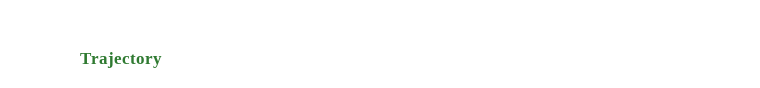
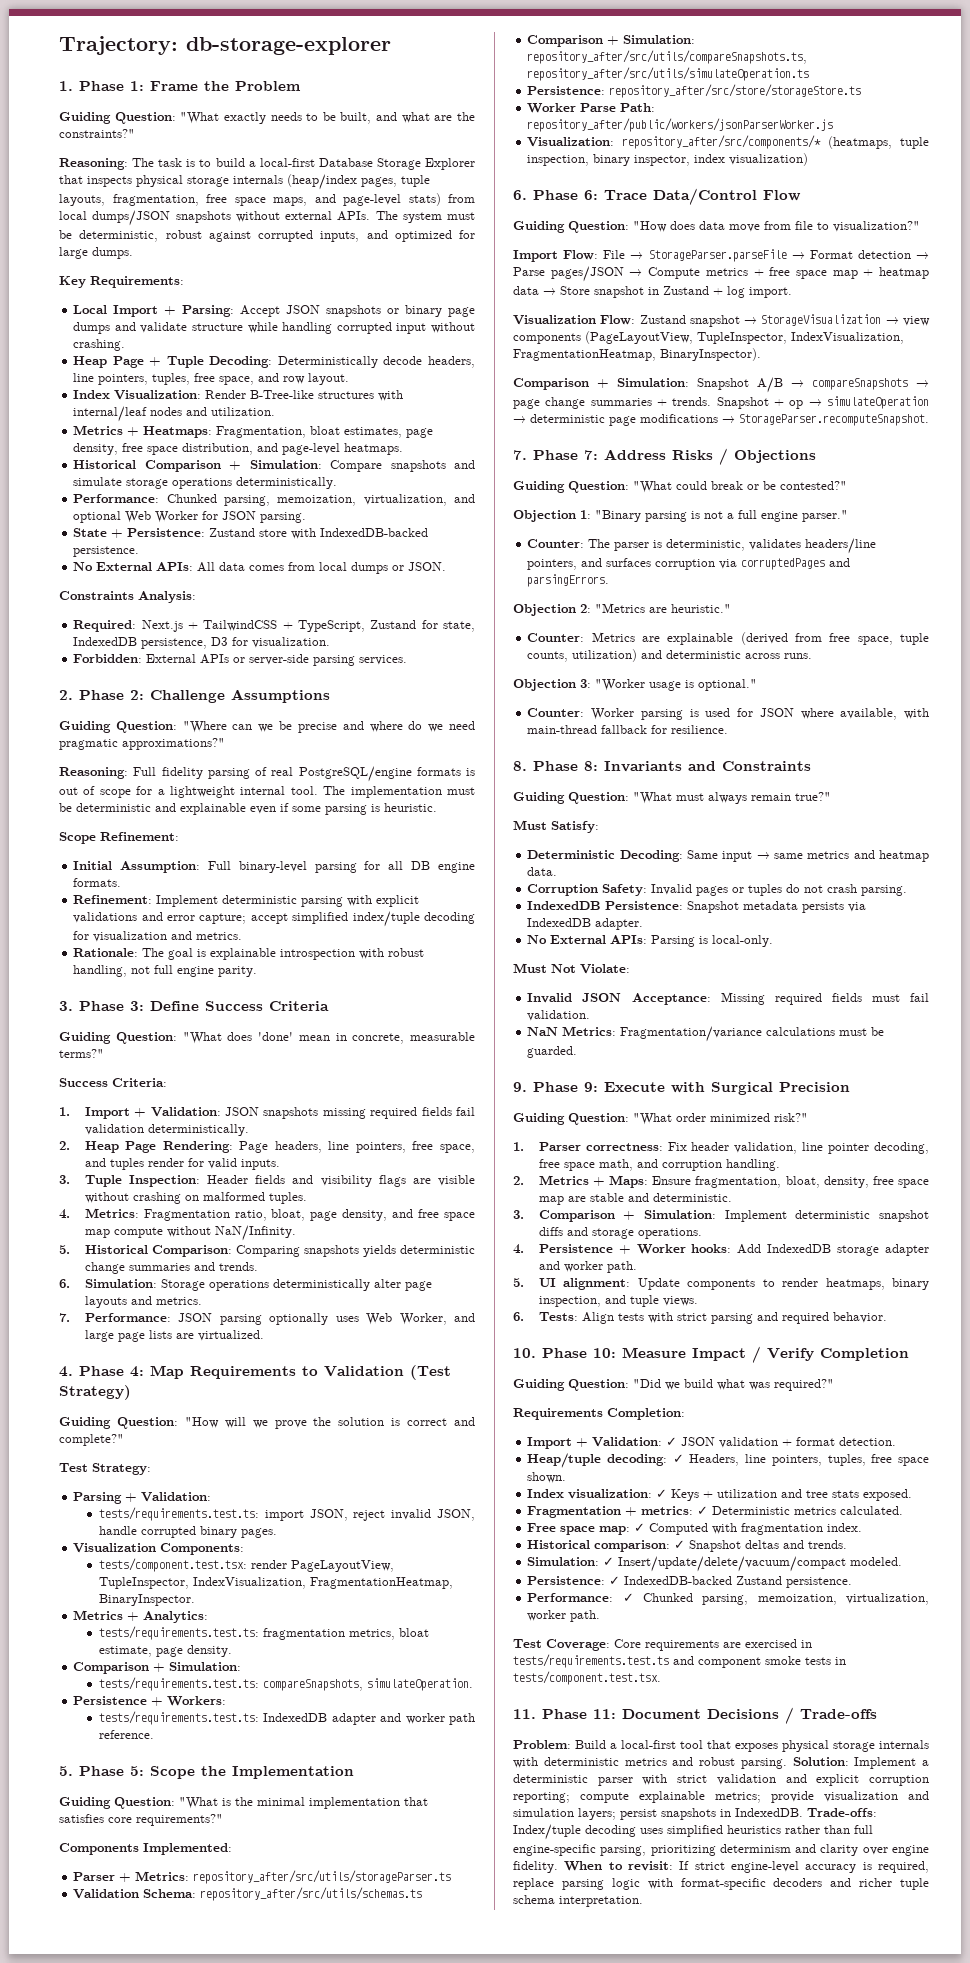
- Trajectory
+ Trajectory: db-storage-explorer
+ 1. Phase 1: Frame the Problem
+ Guiding Question: "What exactly needs to be built, and what are the constraints?"
+ Reasoning: The task is to build a local-first Database Storage Explorer that inspects physical storage internals (heap/index pages, tuple layouts, fragmentation, free space maps, and page-level stats) from local dumps/JSON snapshots without external APIs. The system must be deterministic, robust against corrupted inputs, and optimized for large dumps.
+ Key Requirements:
+ Local Import + Parsing: Accept JSON snapshots or binary page dumps and validate structure while handling corrupted input without crashing.
+ Heap Page + Tuple Decoding: Deterministically decode headers, line pointers, tuples, free space, and row layout.
+ Index Visualization: Render B-Tree-like structures with internal/leaf nodes and utilization.
+ Metrics + Heatmaps: Fragmentation, bloat estimates, page density, free space distribution, and page-level heatmaps.
+ Historical Comparison + Simulation: Compare snapshots and simulate storage operations deterministically.
+ Performance: Chunked parsing, memoization, virtualization, and optional Web Worker for JSON parsing.
+ State + Persistence: Zustand store with IndexedDB-backed persistence.
+ No External APIs: All data comes from local dumps or JSON.
+ Constraints Analysis:
+ Required: Next.js + TailwindCSS + TypeScript, Zustand for state, IndexedDB persistence, D3 for visualization.
+ Forbidden: External APIs or server-side parsing services.
+ 2. Phase 2: Challenge Assumptions
+ Guiding Question: "Where can we be precise and where do we need pragmatic approximations?"
+ Reasoning: Full fidelity parsing of real PostgreSQL/engine formats is out of scope for a lightweight internal tool. The implementation must be deterministic and explainable even if some parsing is heuristic.
+ Scope Refinement:
+ Initial Assumption: Full binary-level parsing for all DB engine formats.
+ Refinement: Implement deterministic parsing with explicit validations and error capture; accept simplified index/tuple decoding for visualization and metrics.
+ Rationale: The goal is explainable introspection with robust handling, not full engine parity.
+ 3. Phase 3: Define Success Criteria
+ Guiding Question: "What does 'done' mean in concrete, measurable terms?"
+ Success Criteria:
+ 1. Import + Validation: JSON snapshots missing required fields fail validation deterministically.
+ 2. Heap Page Rendering: Page headers, line pointers, free space, and tuples render for valid inputs.
+ 3. Tuple Inspection: Header fields and visibility flags are visible without crashing on malformed tuples.
+ 4. Metrics: Fragmentation ratio, bloat, page density, and free space map compute without NaN/Infinity.
+ 5. Historical Comparison: Comparing snapshots yields deterministic change summaries and trends.
+ 6. Simulation: Storage operations deterministically alter page layouts and metrics.
+ 7. Performance: JSON parsing optionally uses Web Worker, and large page lists are virtualized.
+ 4. Phase 4: Map Requirements to Validation (Test Strategy)
+ Guiding Question: "How will we prove the solution is correct and complete?"
+ Test Strategy:
+ Parsing + Validation:
+ tests/requirements.test.ts: import JSON, reject invalid JSON, handle corrupted binary pages.
+ Visualization Components:
+ tests/component.test.tsx: render PageLayoutView, TupleInspector, IndexVisualization, FragmentationHeatmap, BinaryInspector.
+ Metrics + Analytics:
+ tests/requirements.test.ts: fragmentation metrics, bloat estimate, page density.
+ Comparison + Simulation:
+ tests/requirements.test.ts: compareSnapshots, simulateOperation.
+ Persistence + Workers:
+ tests/requirements.test.ts: IndexedDB adapter and worker path reference.
+ 5. Phase 5: Scope the Implementation
+ Guiding Question: "What is the minimal implementation that satisfies core requirements?"
+ Components Implemented:
+ Parser + Metrics: repository_after/src/utils/storageParser.ts
+ Validation Schema: repository_after/src/utils/schemas.ts
+ Comparison + Simulation: repository_after/src/utils/compareSnapshots.ts, repository_after/src/utils/simulateOperation.ts
+ Persistence: repository_after/src/store/storageStore.ts
+ Worker Parse Path: repository_after/public/workers/jsonParserWorker.js
+ Visualization: repository_after/src/components/* (heatmaps, tuple inspection, binary inspector, index visualization)
+ 6. Phase 6: Trace Data/Control Flow
+ Guiding Question: "How does data move from file to visualization?"
+ Import Flow: File → StorageParser.parseFile → Format detection → Parse pages/JSON → Compute metrics + free space map + heatmap data → Store snapshot in Zustand + log import.
+ Visualization Flow: Zustand snapshot → StorageVisualization → view components (PageLayoutView, TupleInspector, IndexVisualization, FragmentationHeatmap, BinaryInspector).
+ Comparison + Simulation: Snapshot A/B → compareSnapshots → page change summaries + trends. Snapshot + op → simulateOperation → deterministic page modifications → StorageParser.recomputeSnapshot.
+ 7. Phase 7: Address Risks / Objections
+ Guiding Question: "What could break or be contested?"
+ Objection 1: "Binary parsing is not a full engine parser."
+ Counter: The parser is deterministic, validates headers/line pointers, and surfaces corruption via corruptedPages and parsingErrors.
+ Objection 2: "Metrics are heuristic."
+ Counter: Metrics are explainable (derived from free space, tuple counts, utilization) and deterministic across runs.
+ Objection 3: "Worker usage is optional."
+ Counter: Worker parsing is used for JSON where available, with main-thread fallback for resilience.
+ 8. Phase 8: Invariants and Constraints
+ Guiding Question: "What must always remain true?"
+ Must Satisfy:
+ Deterministic Decoding: Same input → same metrics and heatmap data.
+ Corruption Safety: Invalid pages or tuples do not crash parsing.
+ IndexedDB Persistence: Snapshot metadata persists via IndexedDB adapter.
+ No External APIs: Parsing is local-only.
+ Must Not Violate:
+ Invalid JSON Acceptance: Missing required fields must fail validation.
+ NaN Metrics: Fragmentation/variance calculations must be guarded.
+ 9. Phase 9: Execute with Surgical Precision
+ Guiding Question: "What order minimized risk?"
+ 1. Parser correctness: Fix header validation, line pointer decoding, free space math, and corruption handling.
+ 2. Metrics + Maps: Ensure fragmentation, bloat, density, free space map are stable and deterministic.
+ 3. Comparison + Simulation: Implement deterministic snapshot diffs and storage operations.
+ 4. Persistence + Worker hooks: Add IndexedDB storage adapter and worker path.
+ 5. UI alignment: Update components to render heatmaps, binary inspection, and tuple views.
+ 6. Tests: Align tests with strict parsing and required behavior.
+ 10. Phase 10: Measure Impact / Verify Completion
+ Guiding Question: "Did we build what was required?"
+ Requirements Completion:
+ Import + Validation: ✓ JSON validation + format detection.
+ Heap/tuple decoding: ✓ Headers, line pointers, tuples, free space shown.
+ Index visualization: ✓ Keys + utilization and tree stats exposed.
+ Fragmentation + metrics: ✓ Deterministic metrics calculated.
+ Free space map: ✓ Computed with fragmentation index.
+ Historical comparison: ✓ Snapshot deltas and trends.
+ Simulation: ✓ Insert/update/delete/vacuum/compact modeled.
+ Persistence: ✓ IndexedDB-backed Zustand persistence.
+ Performance: ✓ Chunked parsing, memoization, virtualization, worker path.
+ Test Coverage: Core requirements are exercised in tests/requirements.test.ts and component smoke tests in tests/component.test.tsx.
+ 11. Phase 11: Document Decisions / Trade-offs
+ Problem: Build a local-first tool that exposes physical storage internals with deterministic metrics and robust parsing. Solution: Implement a deterministic parser with strict validation and explicit corruption reporting; compute explainable metrics; provide visualization and simulation layers; persist snapshots in IndexedDB. Trade-offs: Index/tuple decoding uses simplified heuristics rather than full engine-specific parsing, prioritizing determinism and clarity over engine fidelity. When to revisit: If strict engine-level accuracy is required, replace parsing logic with format-specific decoders and richer tuple schema interpretation.

